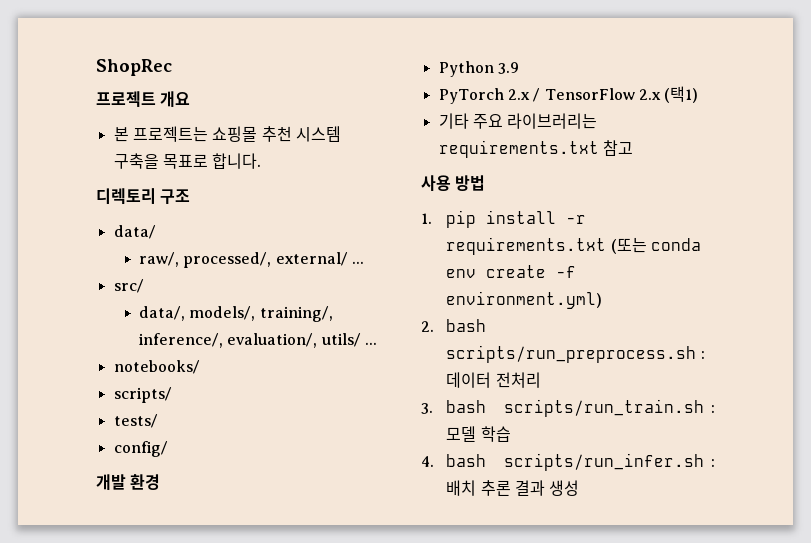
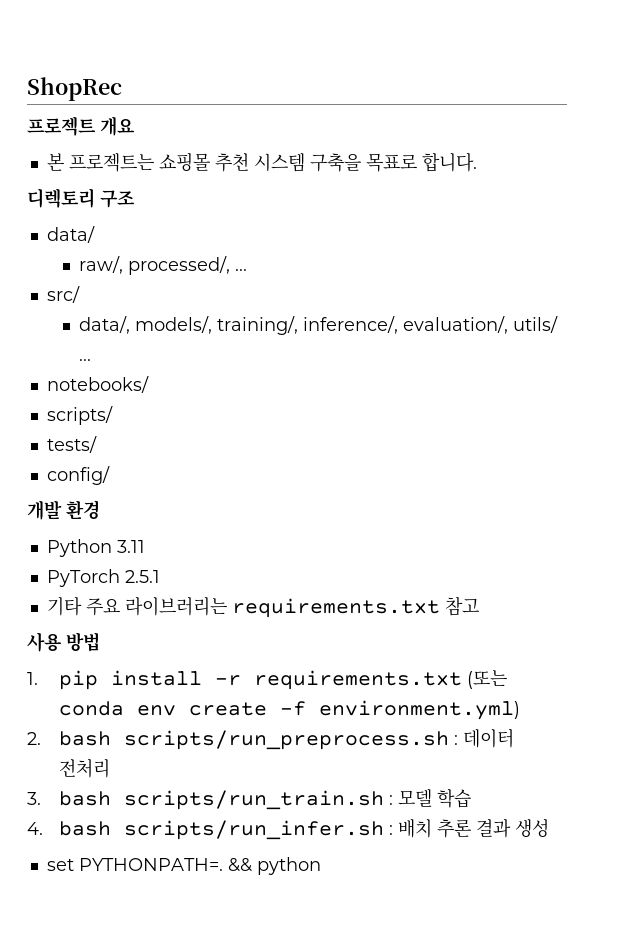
- raw/, processed/, external/ ...
+ raw/, processed/, ...
- Python 3.9
+ Python 3.11
- PyTorch 2.x / TensorFlow 2.x (택1)
+ PyTorch 2.5.1
+ set PYTHONPATH=. && python

